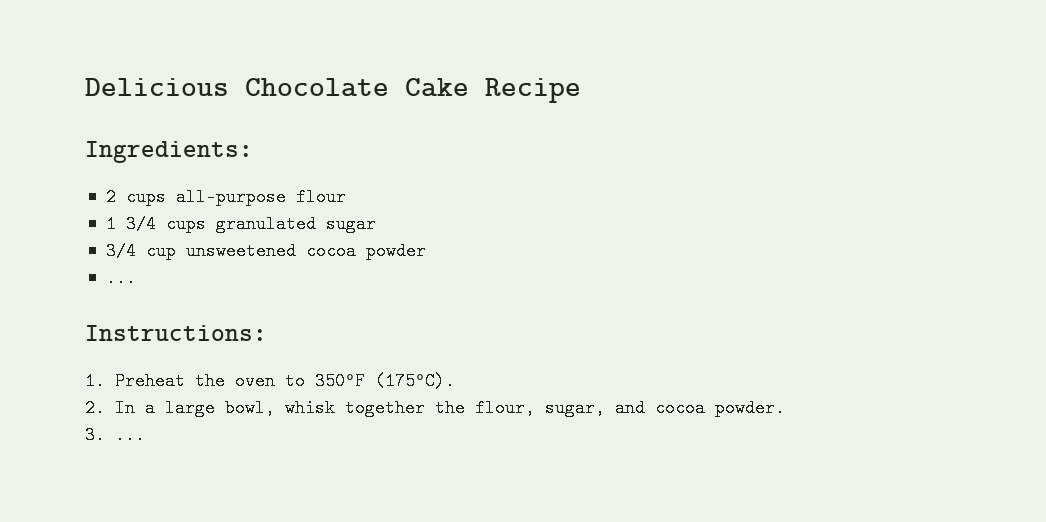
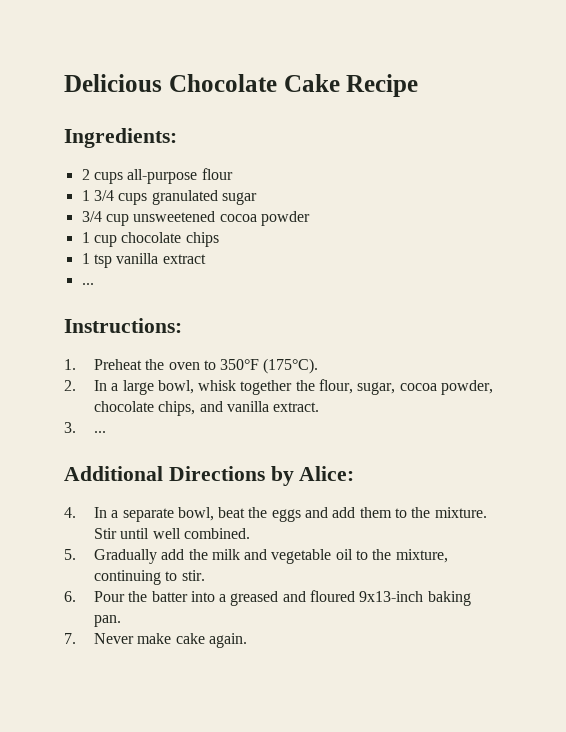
+ 1 cup chocolate chips
+ 1 tsp vanilla extract
- 2. In a large bowl, whisk together the flour, sugar, and cocoa powder.
+ 2. In a large bowl, whisk together the flour, sugar, cocoa powder, chocolate chips, and vanilla extract.
  3. ...
+ Additional Directions by Alice:
+ 4. In a separate bowl, beat the eggs and add them to the mixture. Stir until well combined.
+ 5. Gradually add the milk and vegetable oil to the mixture, continuing to stir.
+ 6. Pour the batter into a greased and floured 9x13-inch baking pan.
+ 7. Never make cake again.

